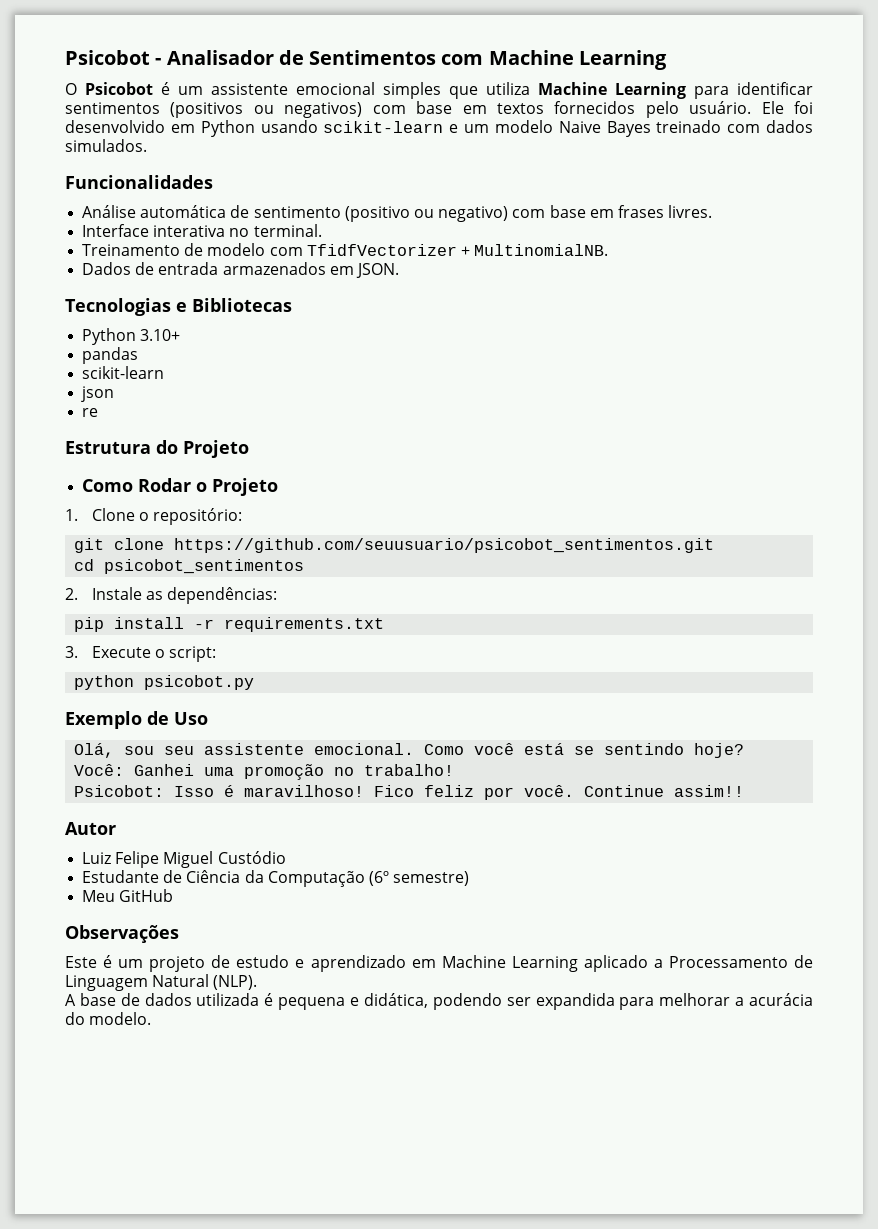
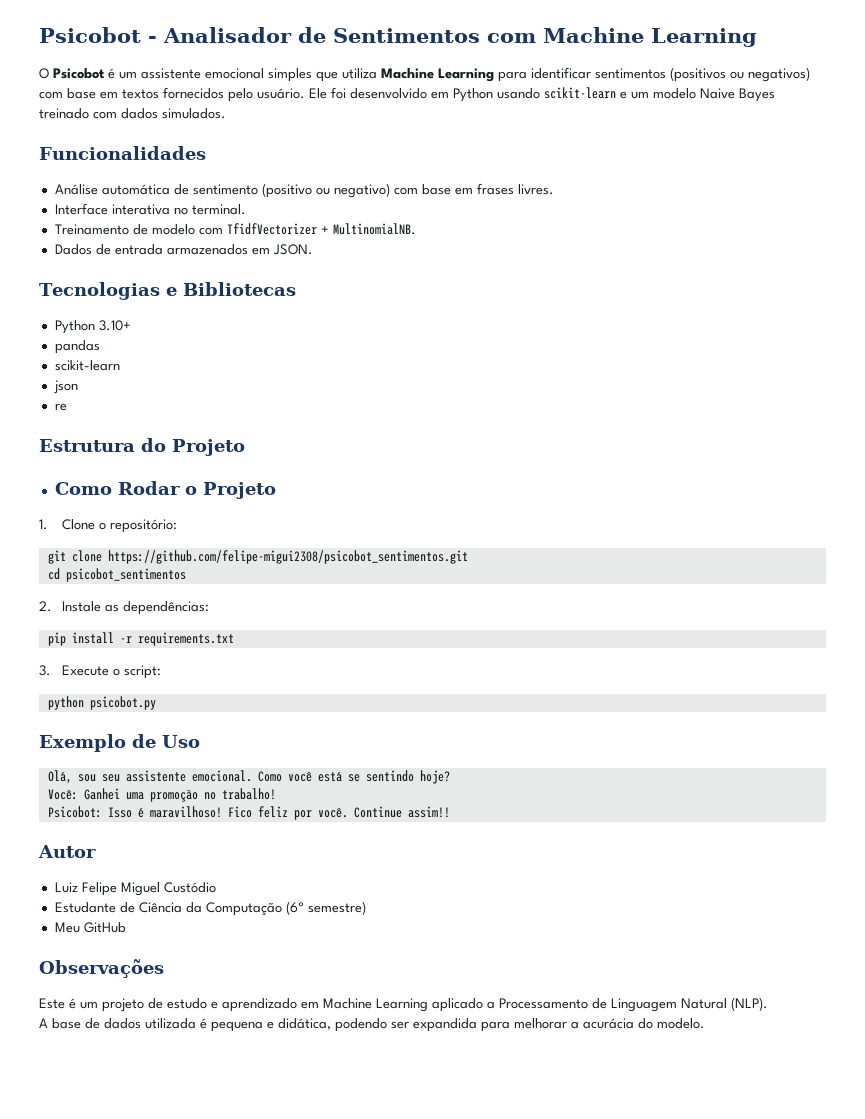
- git clone https://github.com/seuusuario/psicobot_sentimentos.git
+ git clone https://github.com/felipe-migui2308/psicobot_sentimentos.git

